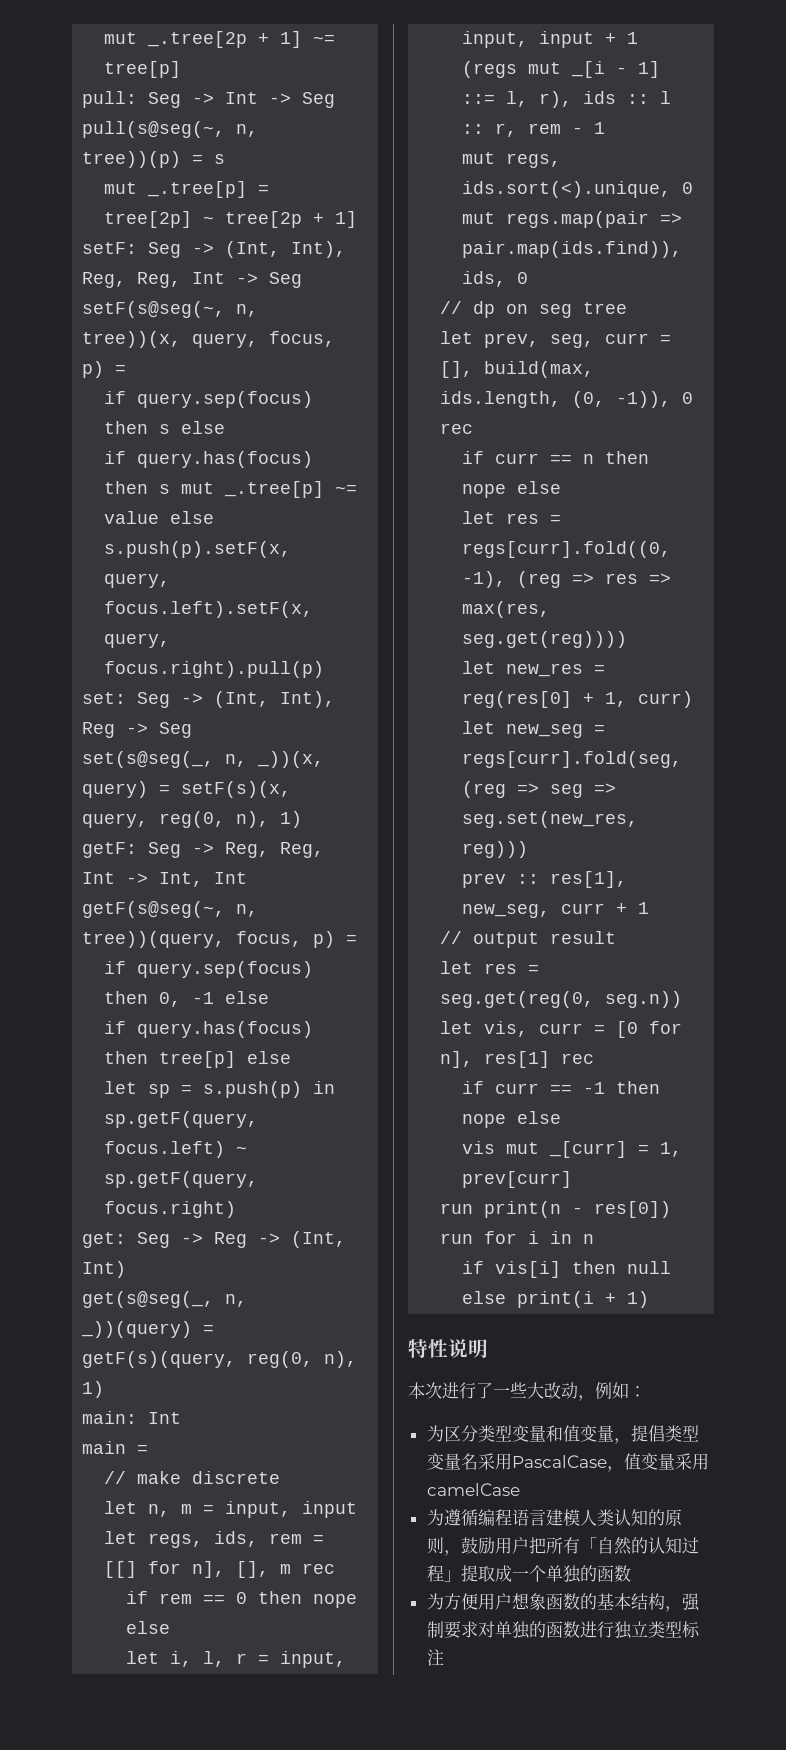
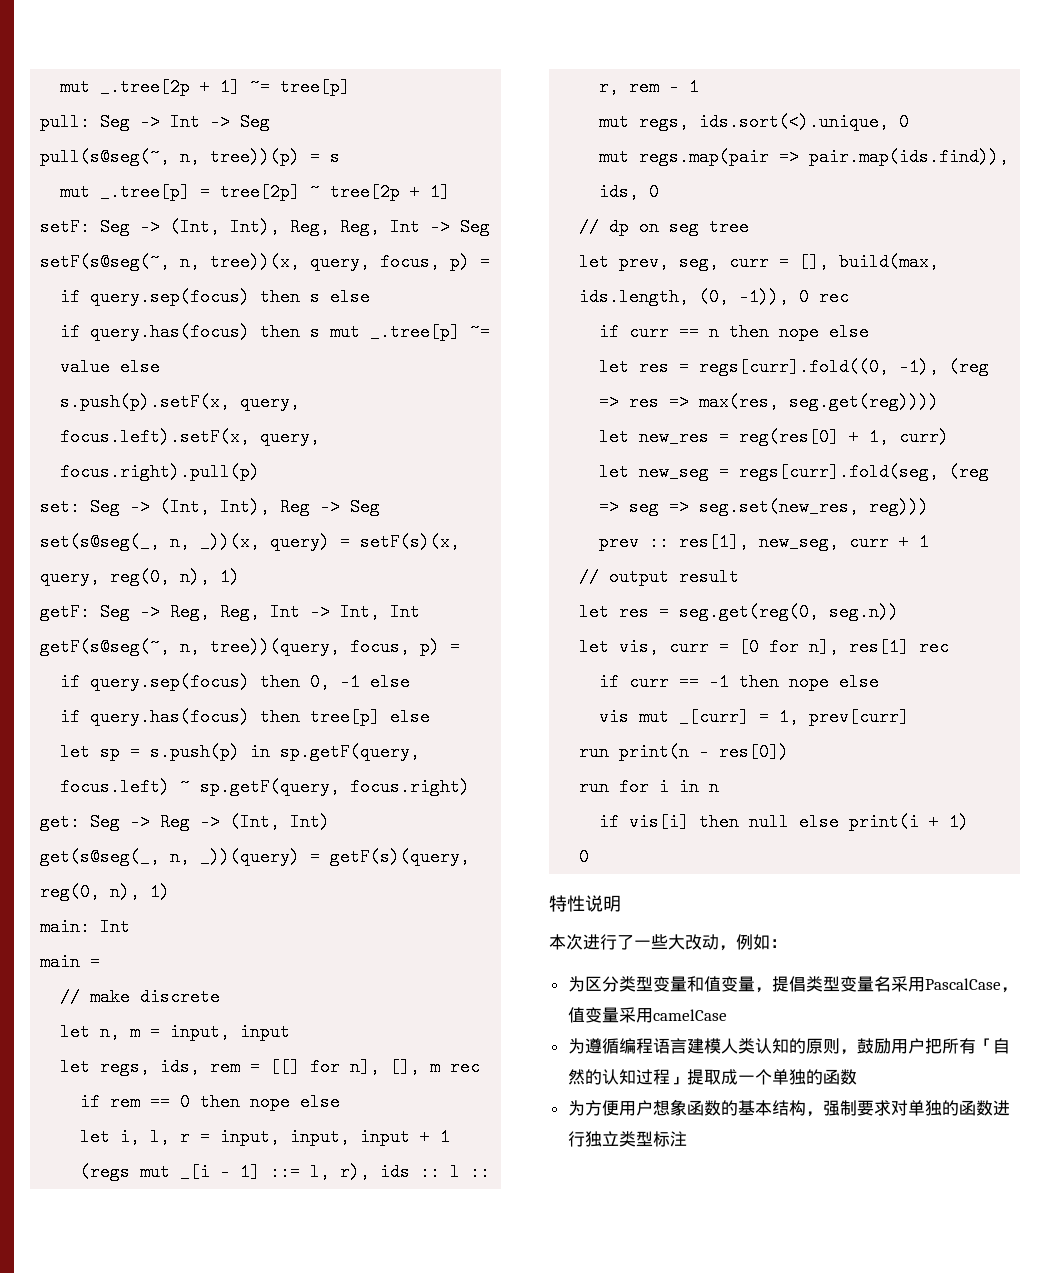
  if vis[i] then null else print(i + 1)
+ 0

